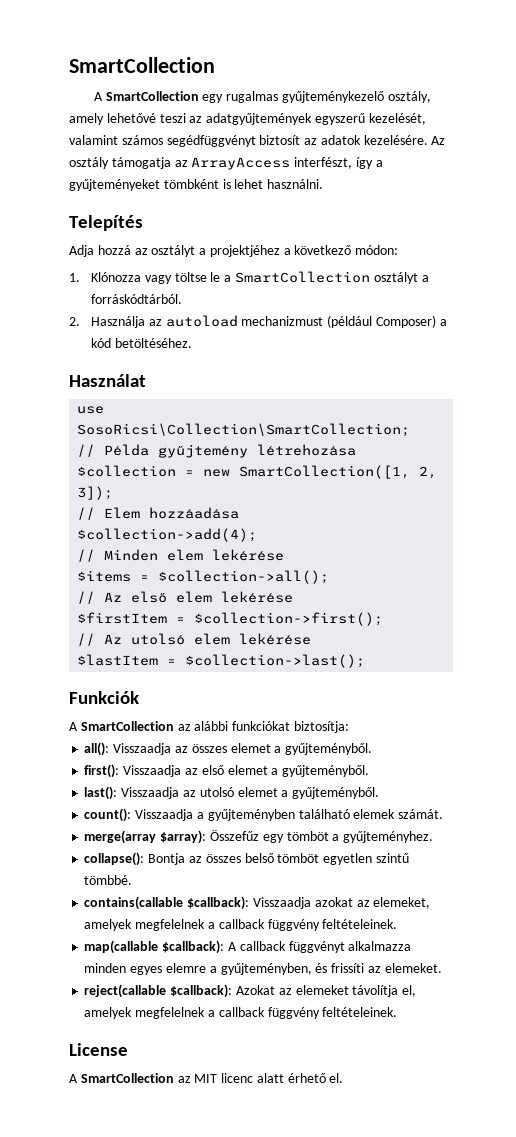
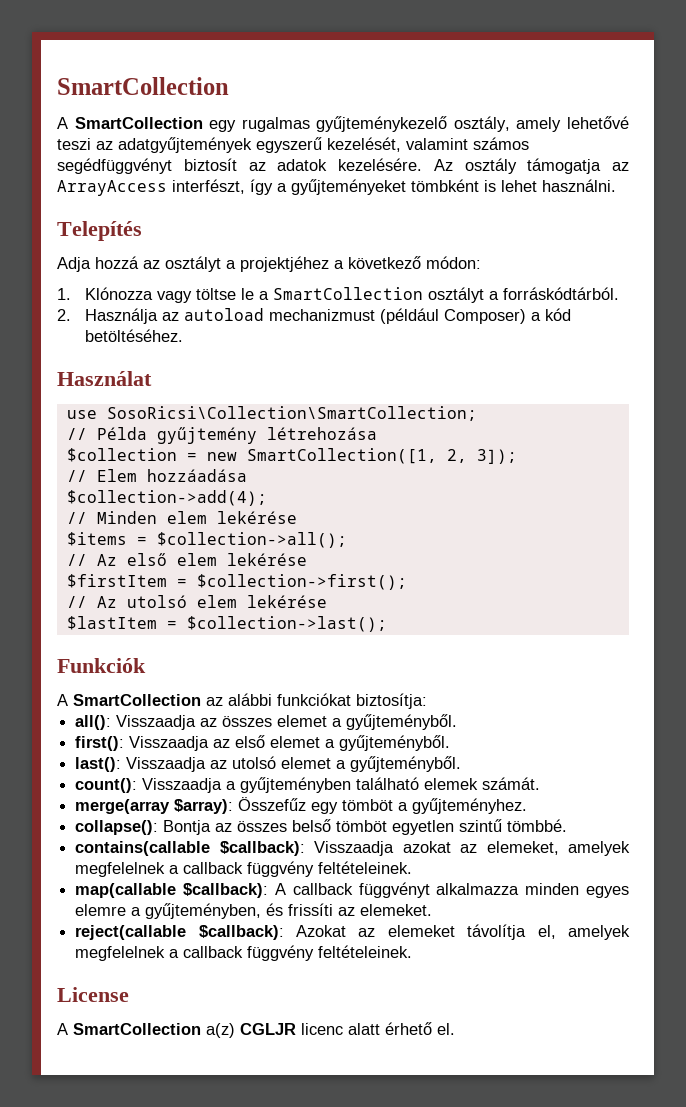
- A SmartCollection az MIT licenc alatt érhető el.
+ A SmartCollection a(z) CGLJR licenc alatt érhető el.

